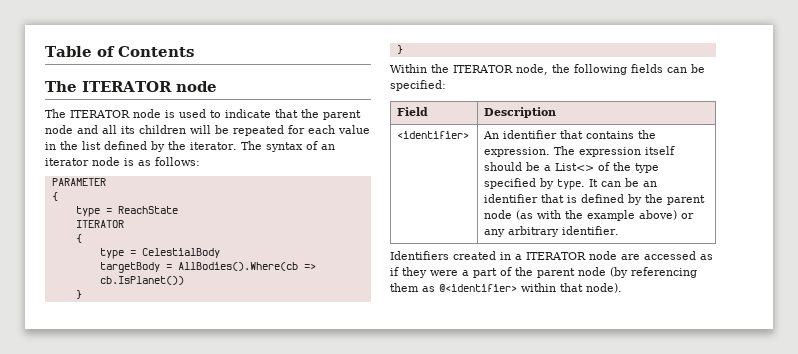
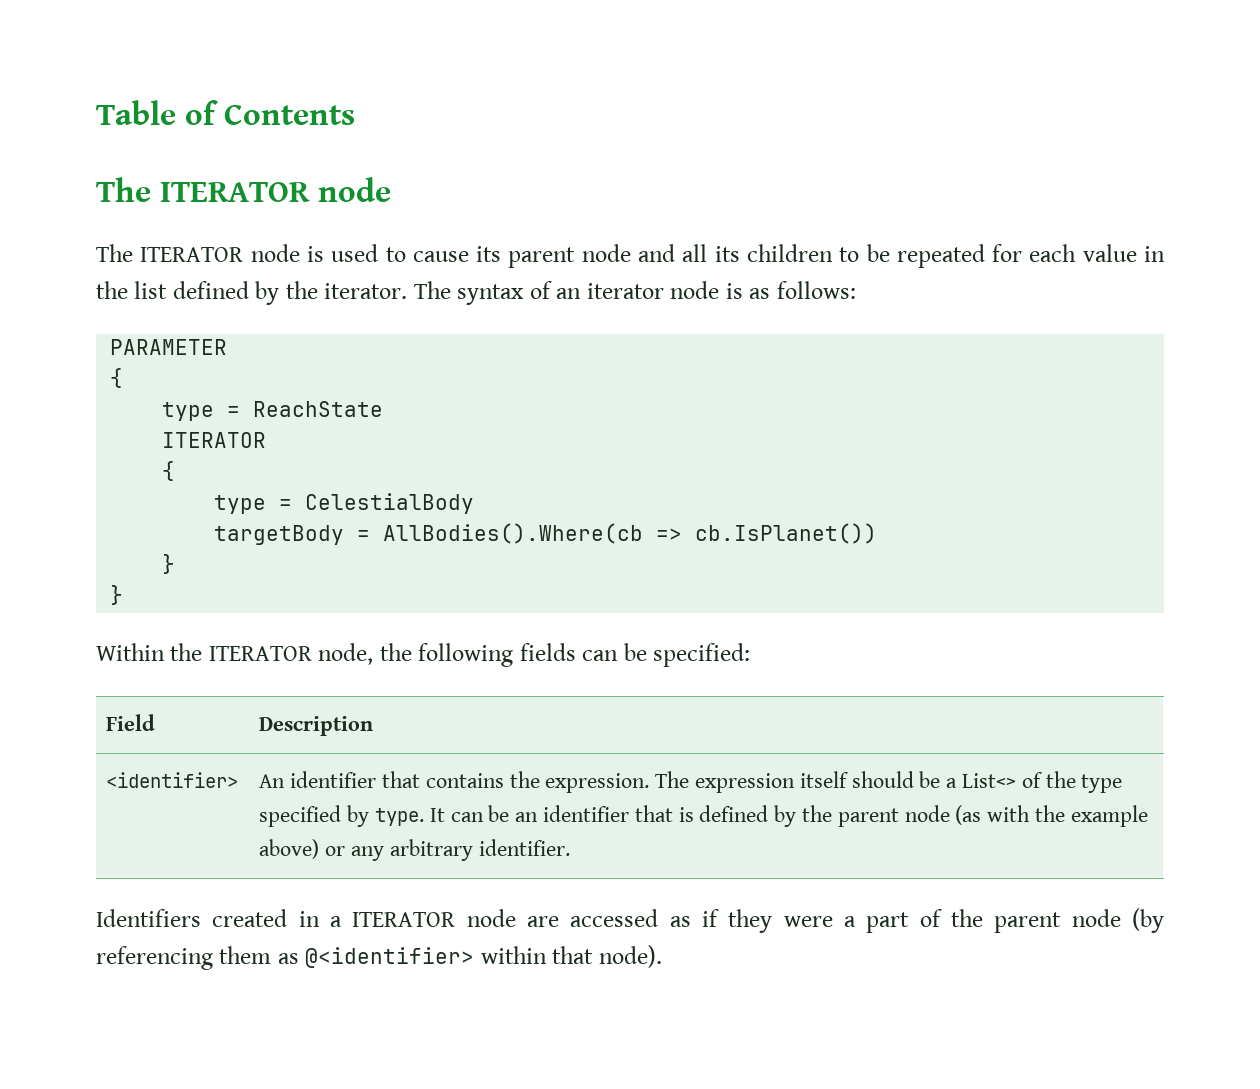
- The ITERATOR node is used to indicate that the parent node and all its children will be repeated for each value in the list defined by the iterator.
+ The ITERATOR node is used to cause its parent node and all its children to be repeated for each value in the list defined by the iterator.

